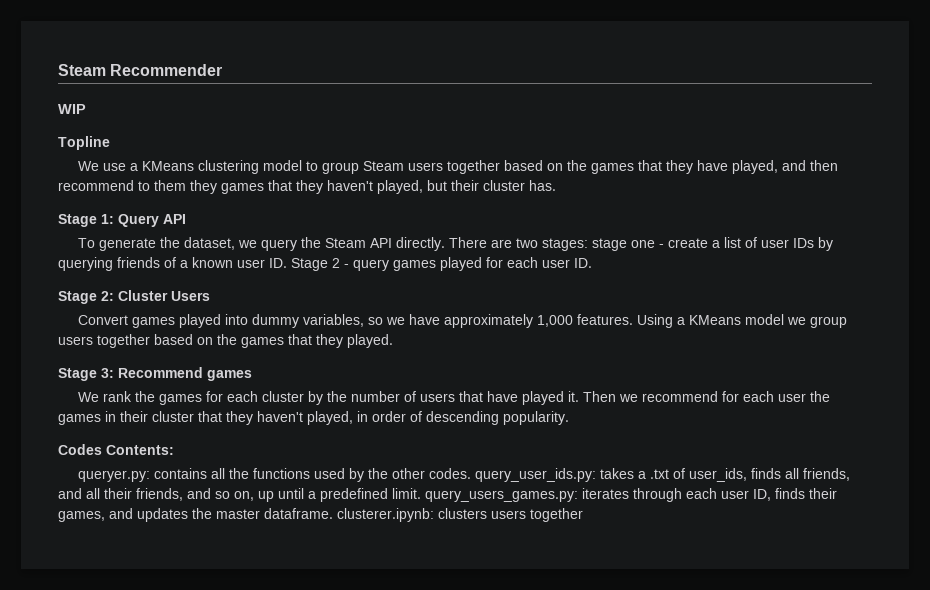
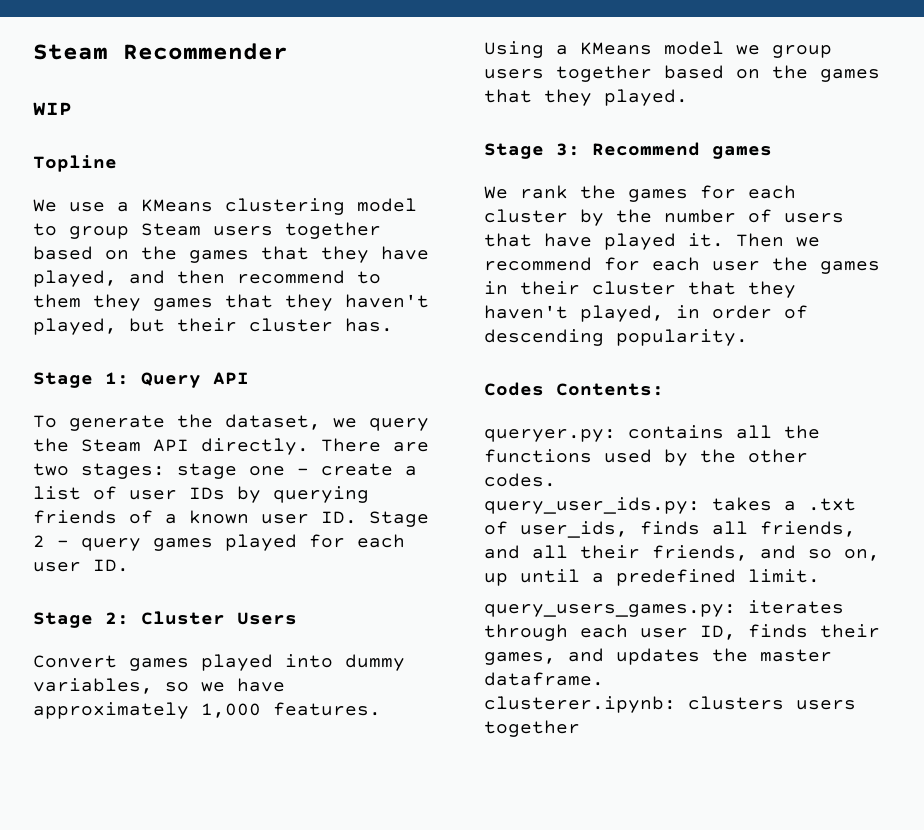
- queryer.py: contains all the functions used by the other codes. query_user_ids.py: takes a .txt of user_ids, finds all friends, and all their friends, and so on, up until a predefined limit. query_users_games.py: iterates through each user ID, finds their games, and updates the master dataframe. clusterer.ipynb: clusters users together
+ queryer.py: contains all the functions used by the other codes.
+ query_user_ids.py: takes a .txt of user_ids, finds all friends, and all their friends, and so on, up until a predefined limit.
+ query_users_games.py: iterates through each user ID, finds their games, and updates the master dataframe.
+ clusterer.ipynb: clusters users together

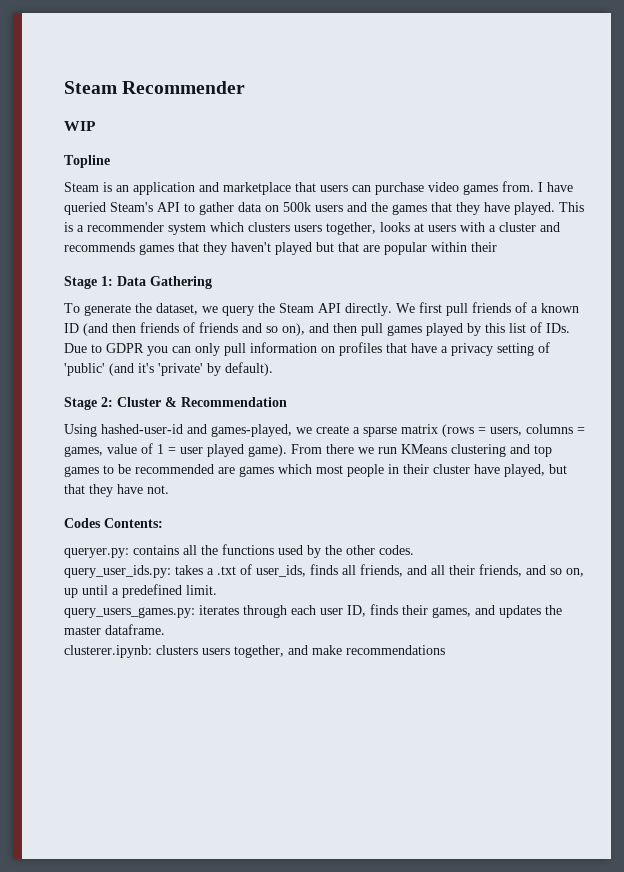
- We use a KMeans clustering model to group Steam users together based on the games that they have played, and then recommend to them they games that they haven't played, but their cluster has.
+ Steam is an application and marketplace that users can purchase video games from. I have queried Steam's API to gather data on 500k users and the games that they have played. This is a recommender system which clusters users together, looks at users with a cluster and recommends games that they haven't played but that are popular within their
- Stage 1: Query API
+ Stage 1: Data Gathering
- There are two stages: stage one - create a list of user IDs by querying friends of a known user ID. Stage 2 - query games played for each user ID.
- Stage 2: Cluster Users
- Convert games played into dummy variables, so we have approximately 1,000 features. Using a KMeans model we group users together based on the games that they played.
- Stage 3: Recommend games
- We rank the games for each cluster by the number of users that have played it. Then we recommend for each user the games in their cluster that they haven't played, in order of descending popularity.
+ We first pull friends of a known ID (and then friends of friends and so on), and then pull games played by this list of IDs. Due to GDPR you can only pull information on profiles that have a privacy setting of 'public' (and it's 'private' by default).
+ Stage 2: Cluster & Recommendation
+ Using hashed-user-id and games-played, we create a sparse matrix (rows = users, columns = games, value of 1 = user played game). From there we run KMeans clustering and top games to be recommended are games which most people in their cluster have played, but that they have not.
- clusterer.ipynb: clusters users together
+ clusterer.ipynb: clusters users together, and make recommendations

